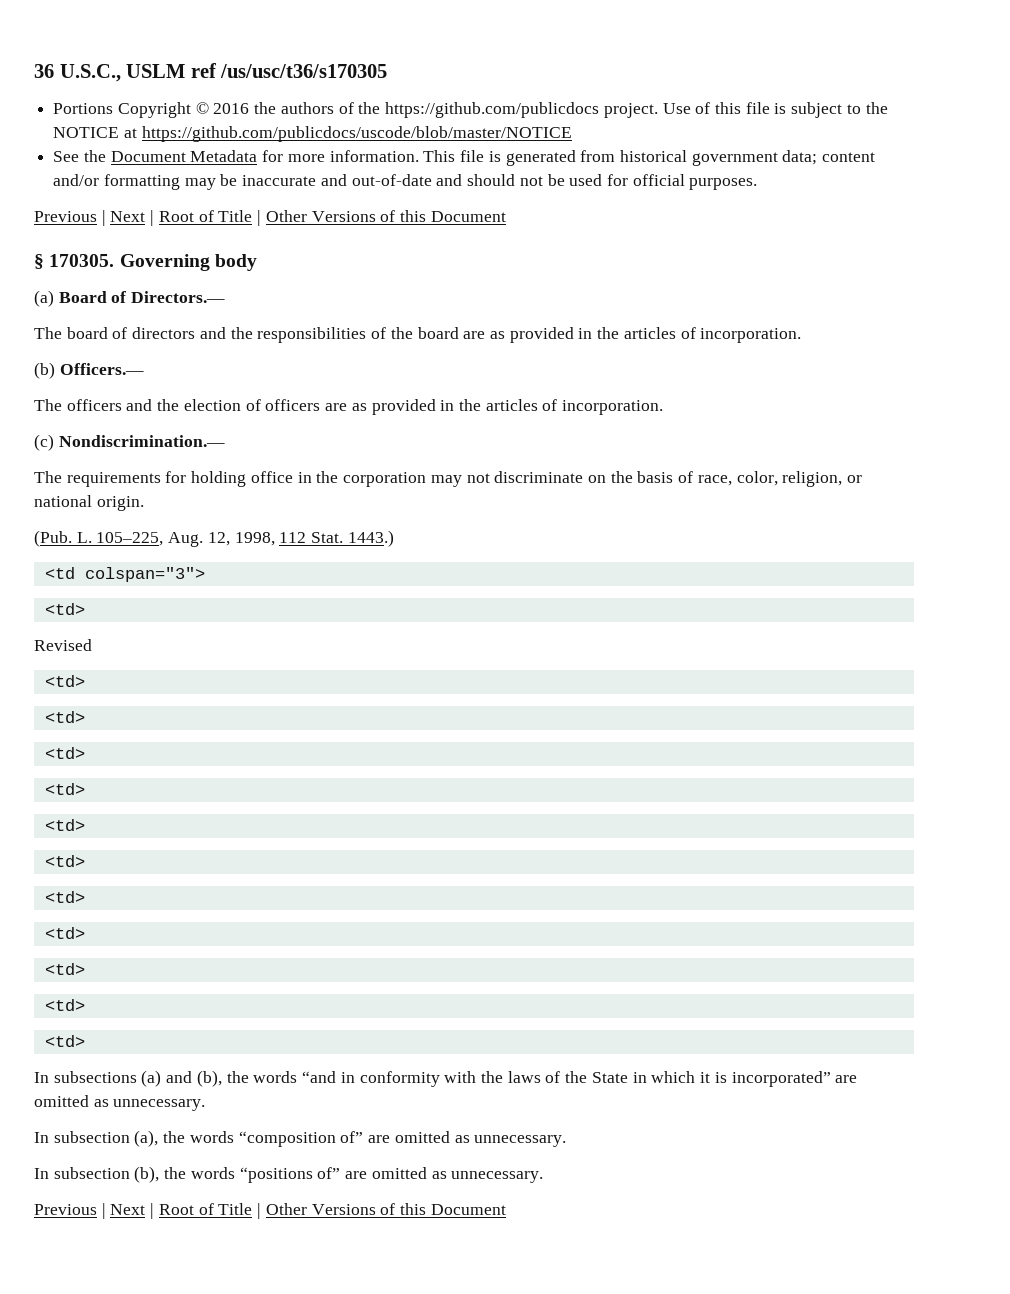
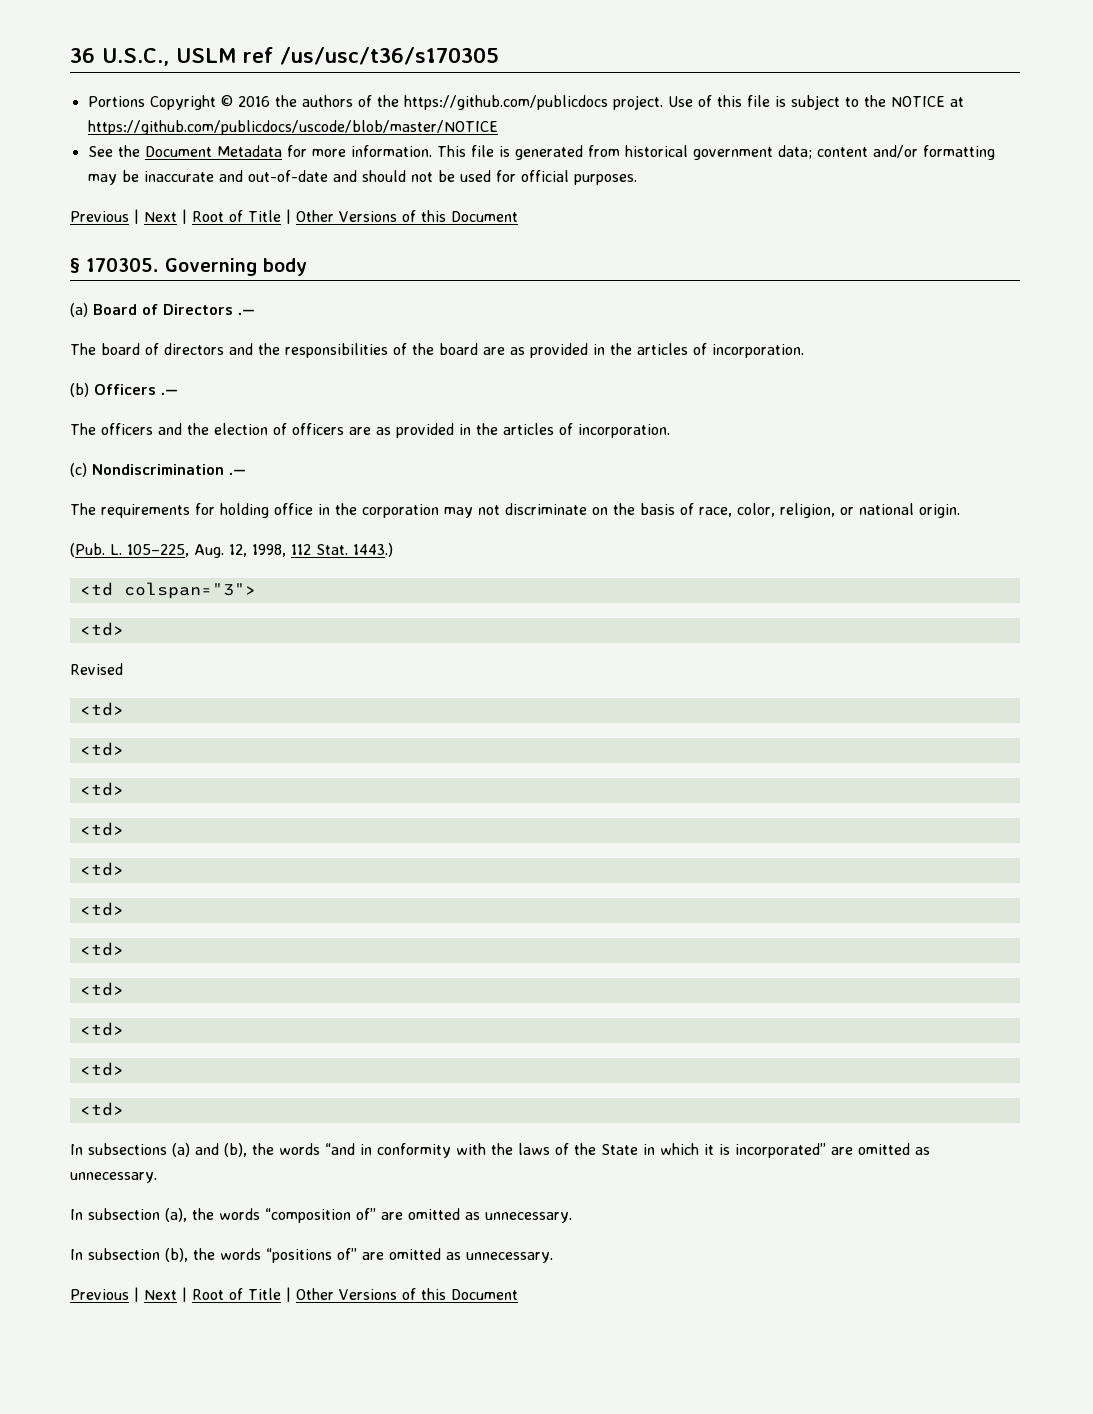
- (a) Board of Directors.—
+ (a) Board of Directors .—
- (b) Officers.—
+ (b) Officers .—
- (c) Nondiscrimination.—
+ (c) Nondiscrimination .—

